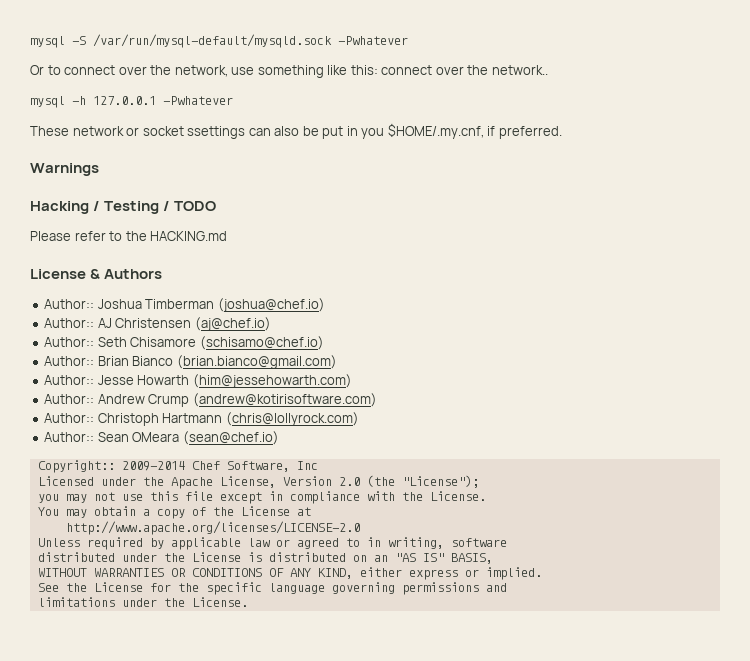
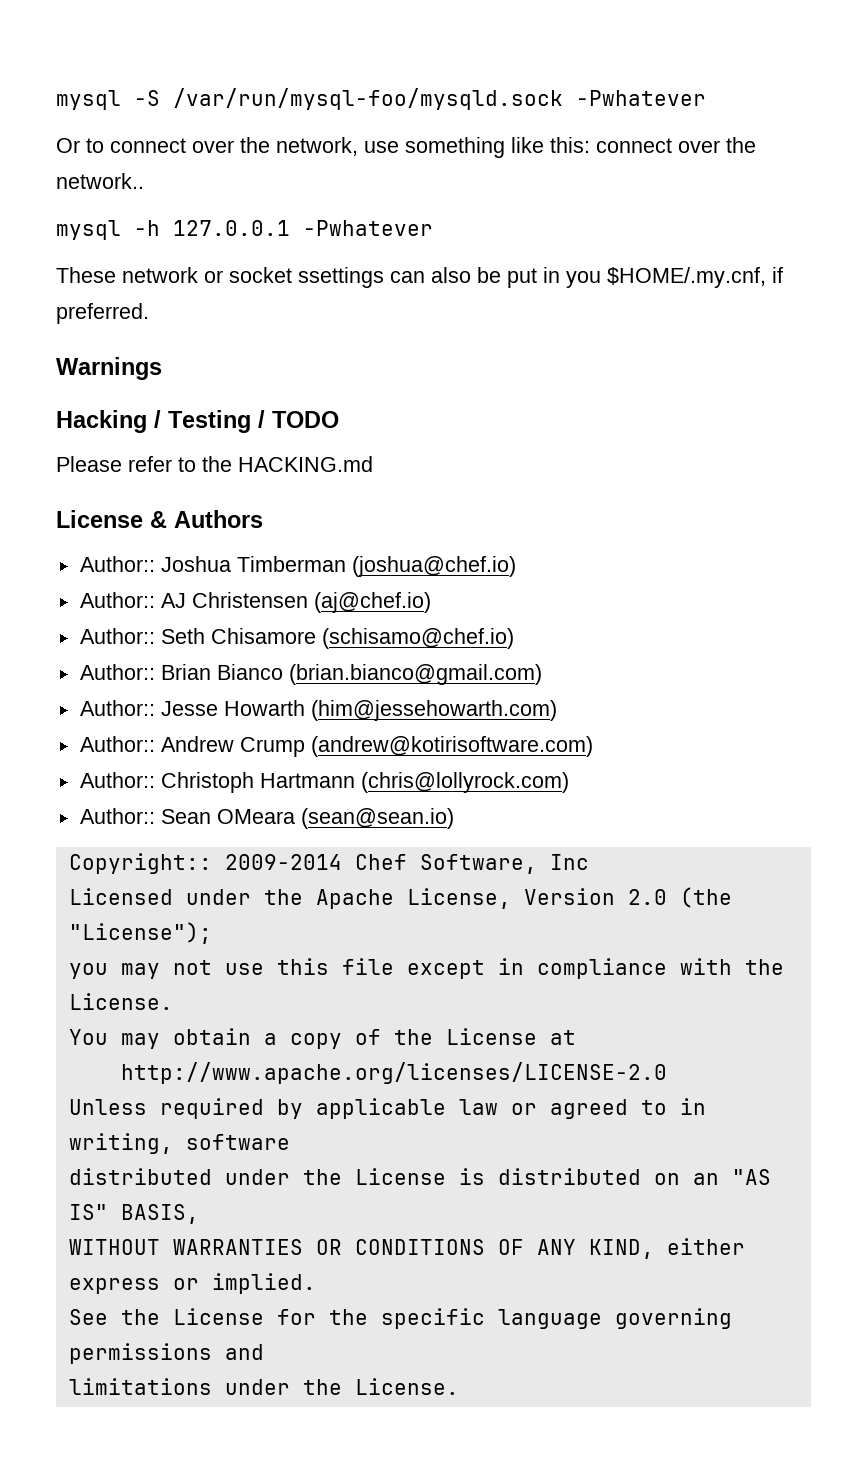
- mysql -S /var/run/mysql-default/mysqld.sock -Pwhatever
+ mysql -S /var/run/mysql-foo/mysqld.sock -Pwhatever
- Author:: Sean OMeara (sean@chef.io)
+ Author:: Sean OMeara (sean@sean.io)

